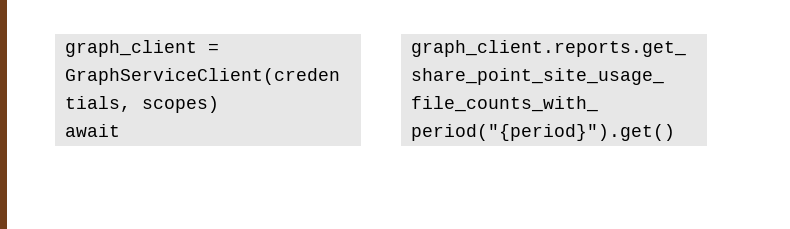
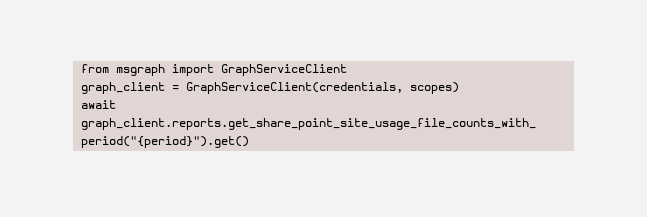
+ from msgraph import GraphServiceClient

